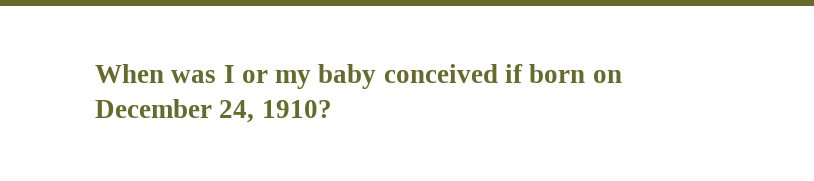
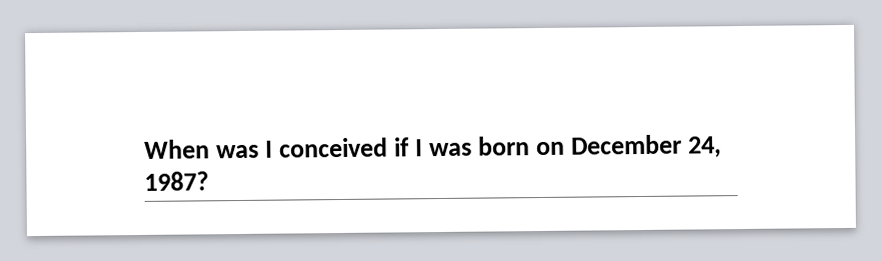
- When was I or my baby conceived if born on December 24, 1910?
+ When was I conceived if I was born on December 24, 1987?

